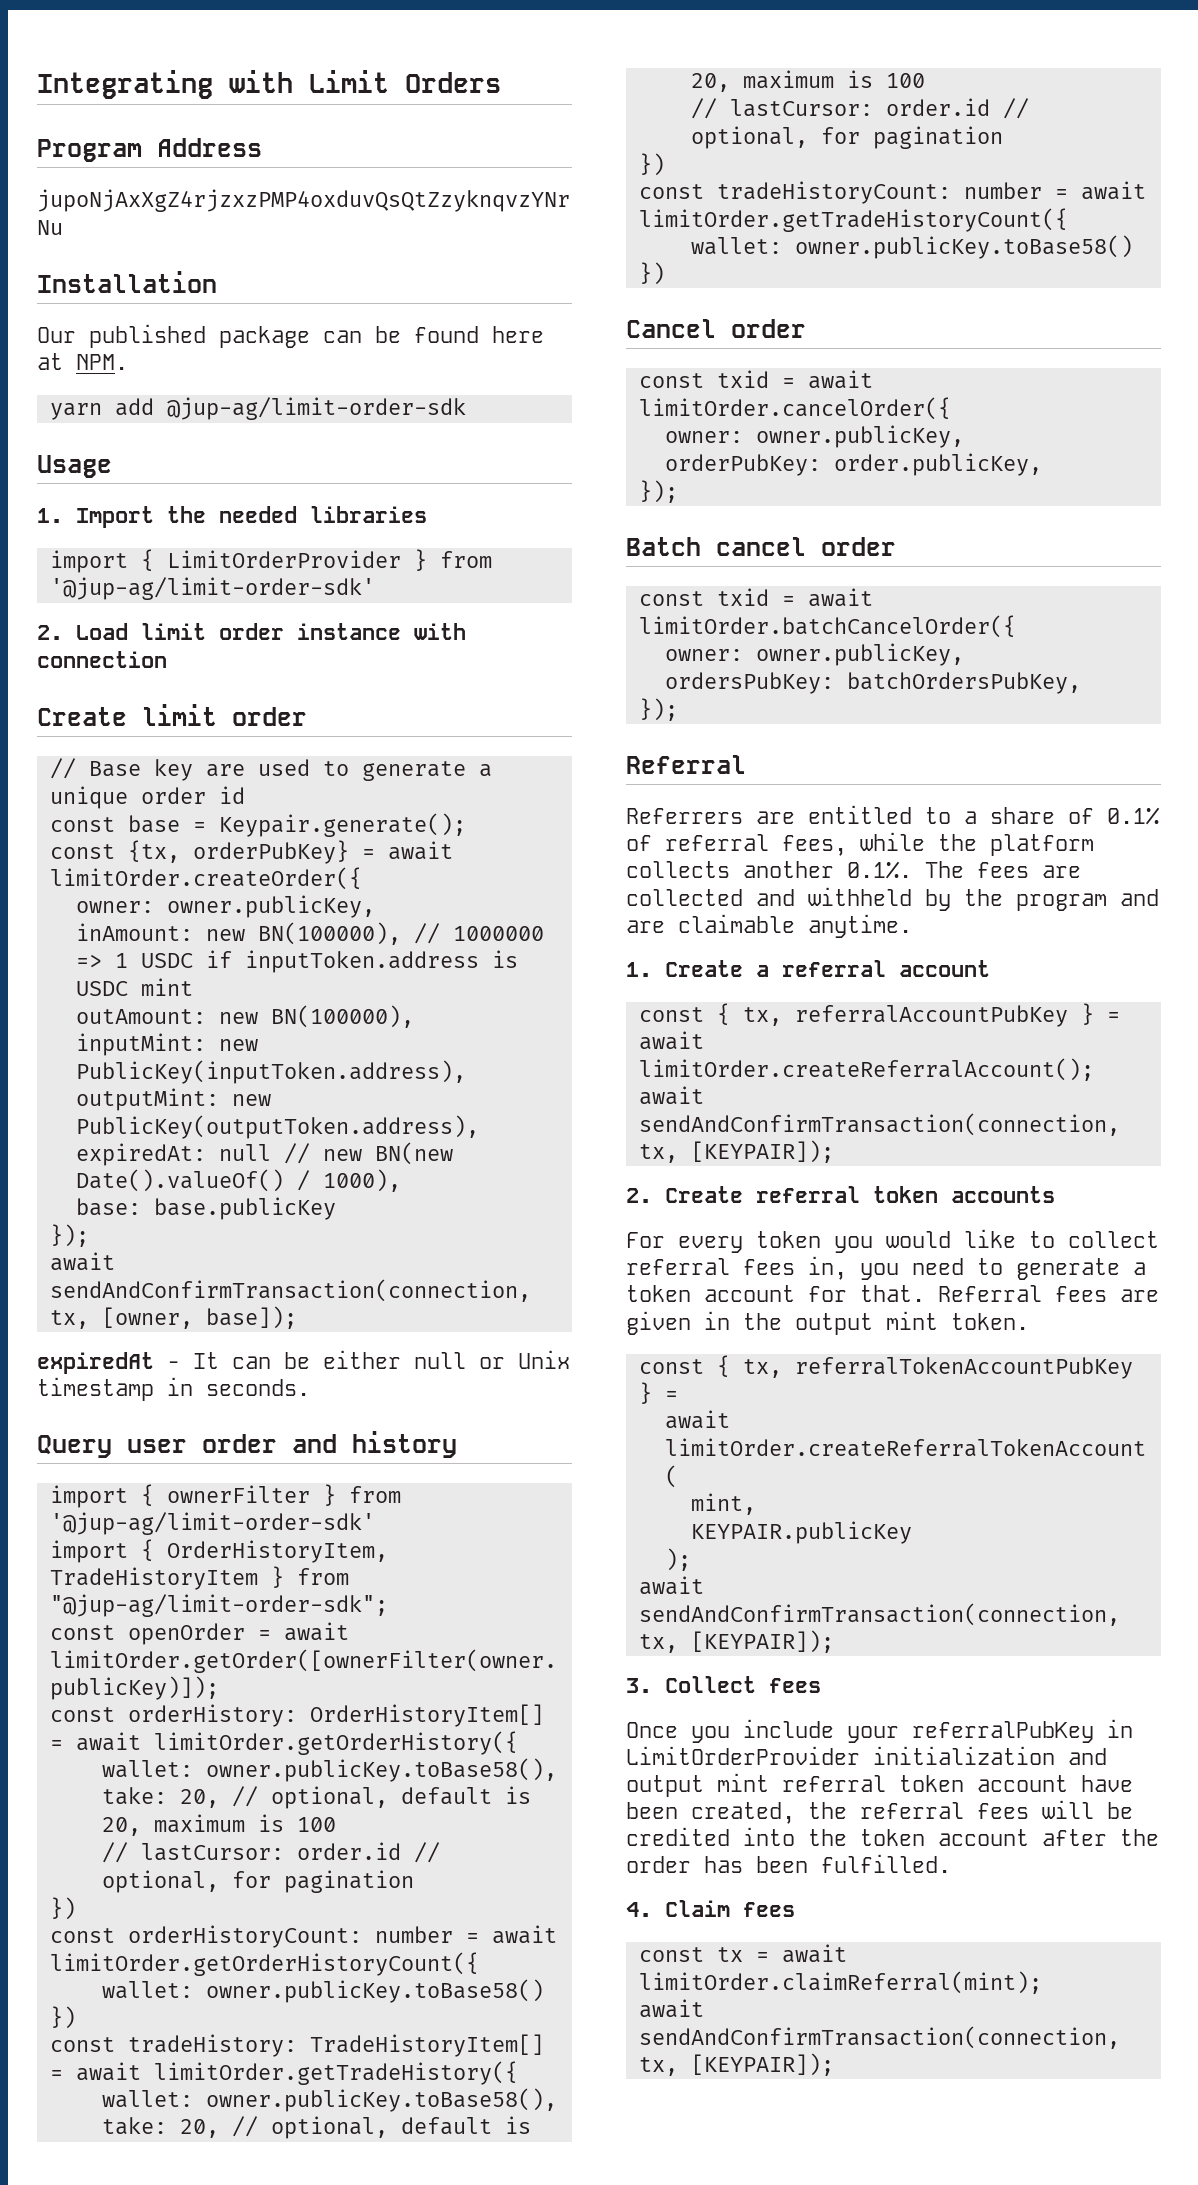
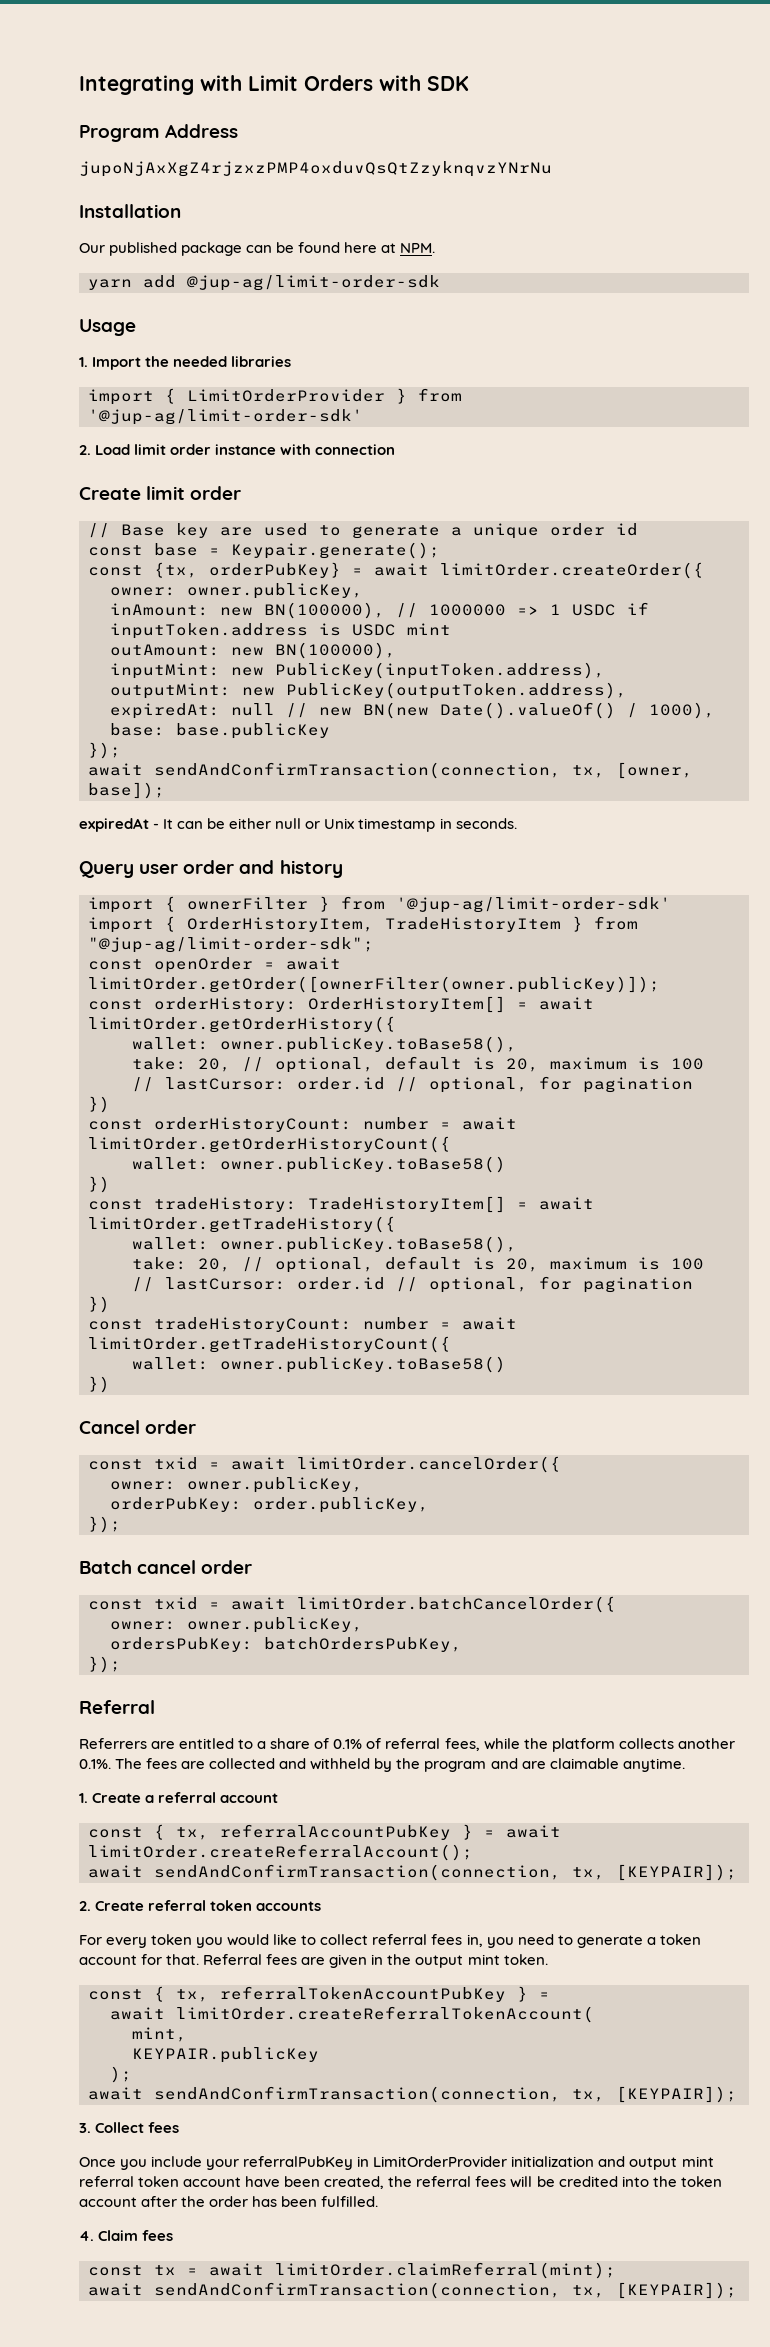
- Integrating with Limit Orders
+ Integrating with Limit Orders with SDK

